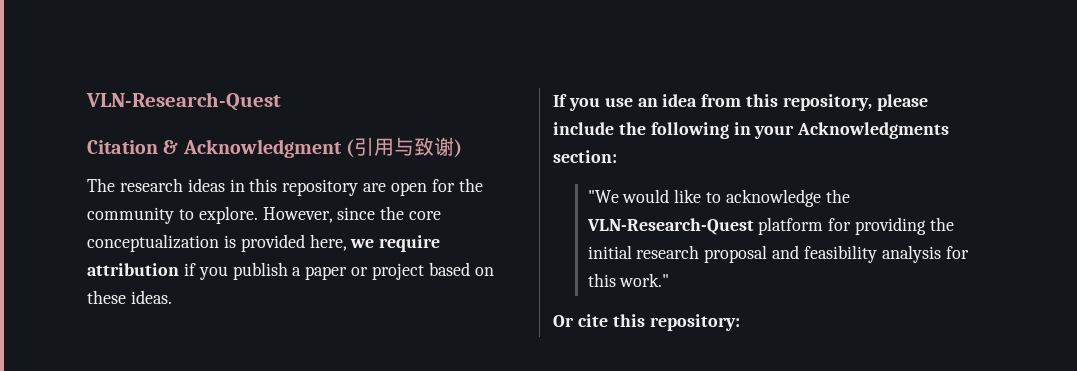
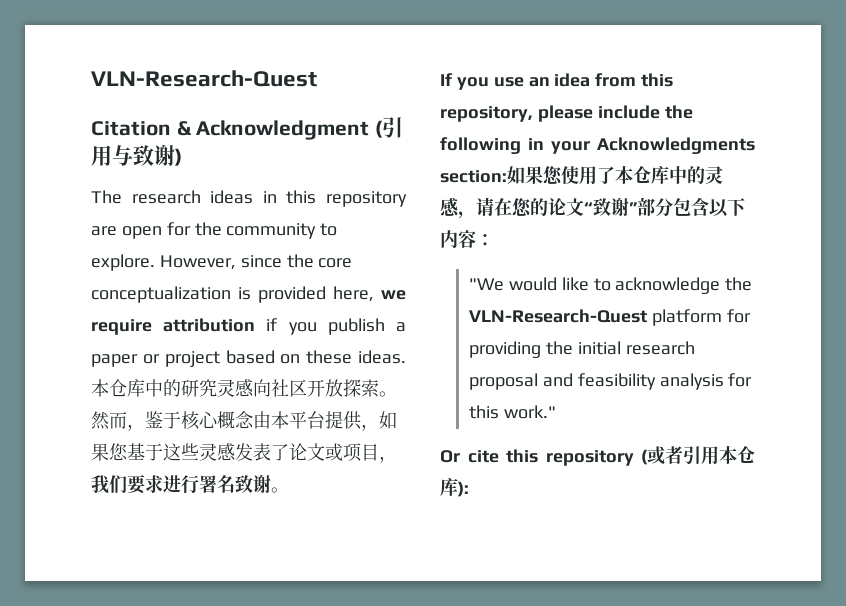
+ 本仓库中的研究灵感向社区开放探索。然而，鉴于核心概念由本平台提供，如果您基于这些灵感发表了论文或项目，我们要求进行署名致谢。
- If you use an idea from this repository, please include the following in your Acknowledgments section:
+ If you use an idea from this repository, please include the following in your Acknowledgments section:如果您使用了本仓库中的灵感，请在您的论文“致谢”部分包含以下内容：
- Or cite this repository:
+ Or cite this repository (或者引用本仓库):

